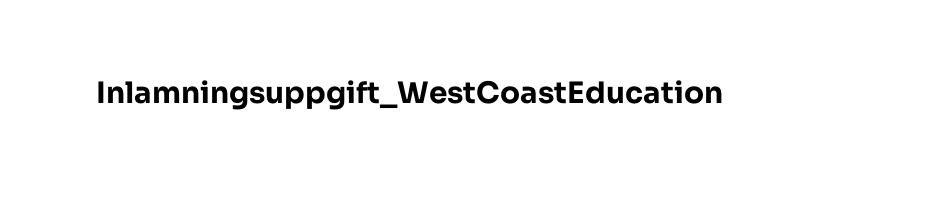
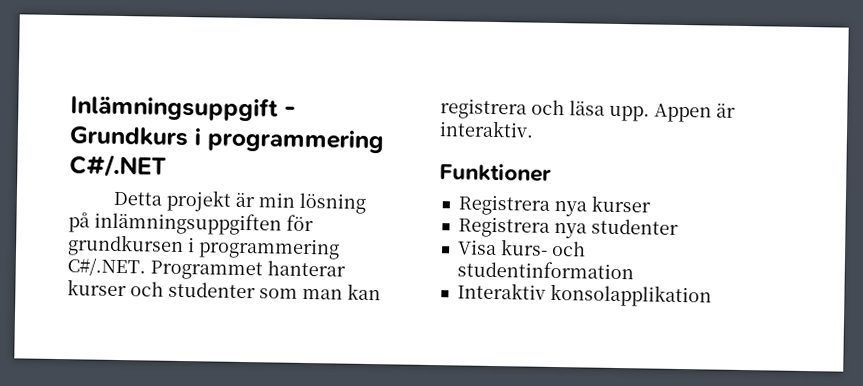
- Inlamningsuppgift_WestCoastEducation
+ Inlämningsuppgift - Grundkurs i programmering C#/.NET
+ Detta projekt är min lösning på inlämningsuppgiften för grundkursen i programmering C#/.NET. Programmet hanterar kurser och studenter som man kan registrera och läsa upp. Appen är interaktiv.
+ Funktioner
+ Registrera nya kurser
+ Registrera nya studenter
+ Visa kurs- och studentinformation
+ Interaktiv konsolapplikation

